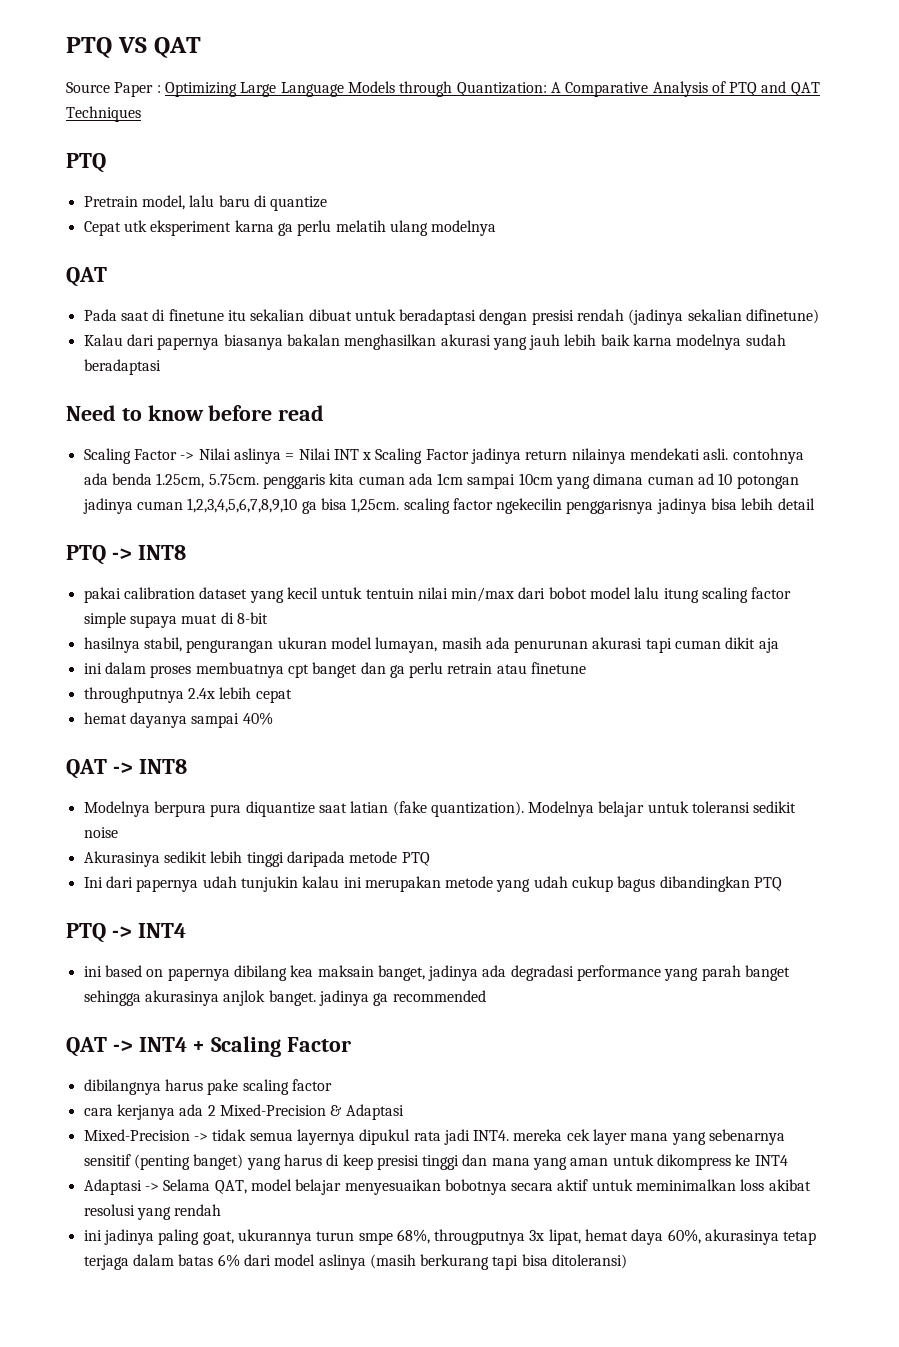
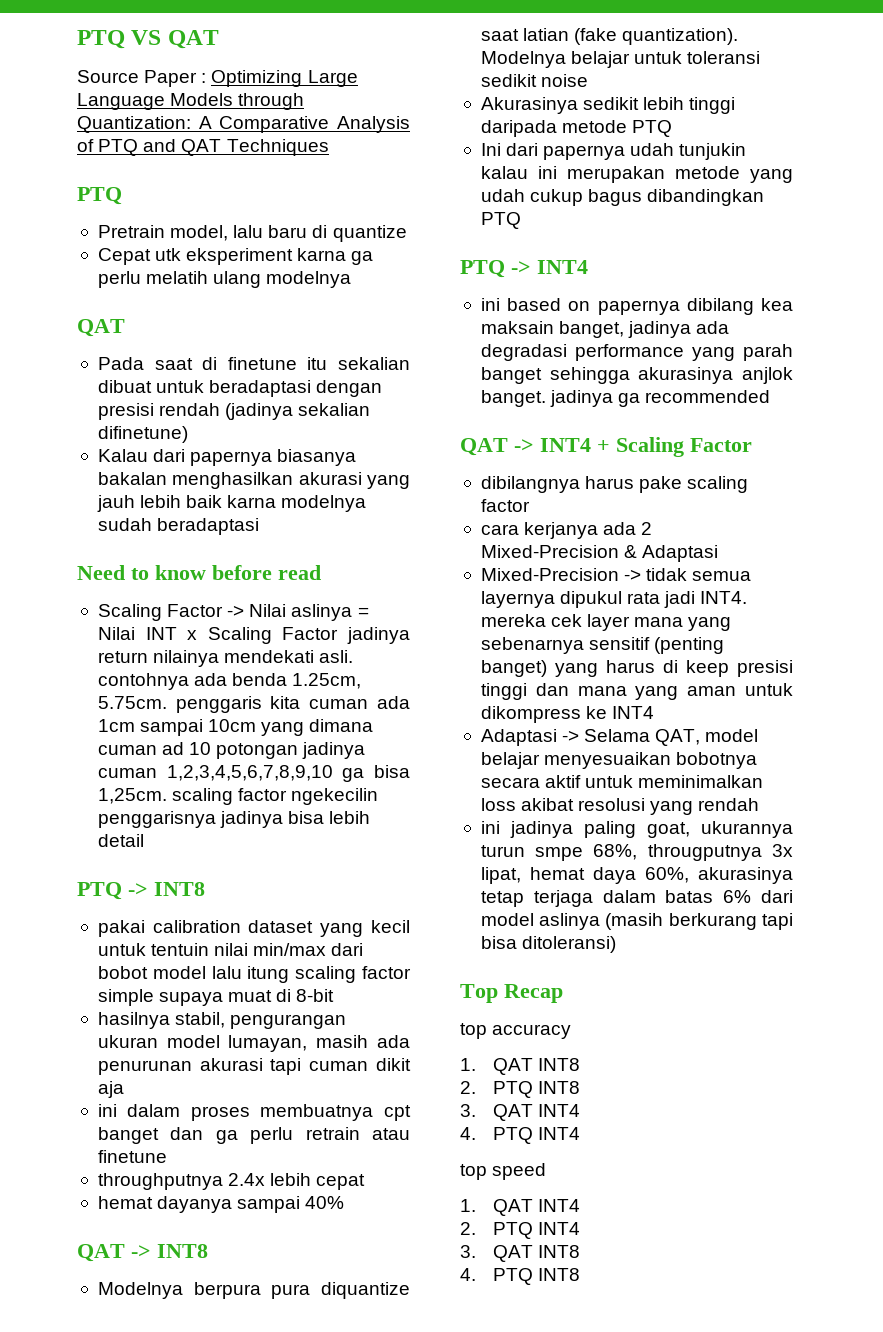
+ Top Recap
+ top accuracy
+ 1. QAT INT8
+ 2. PTQ INT8
+ 3. QAT INT4
+ 4. PTQ INT4
+ top speed
+ 1. QAT INT4
+ 2. PTQ INT4
+ 3. QAT INT8
+ 4. PTQ INT8

